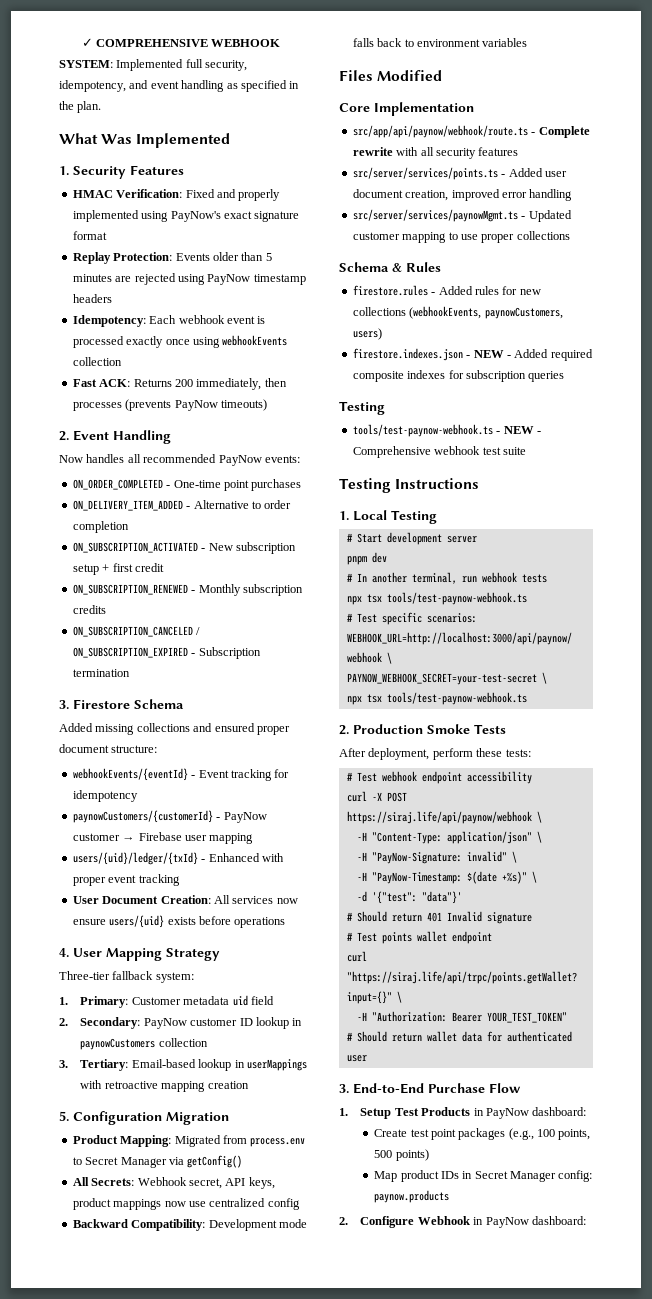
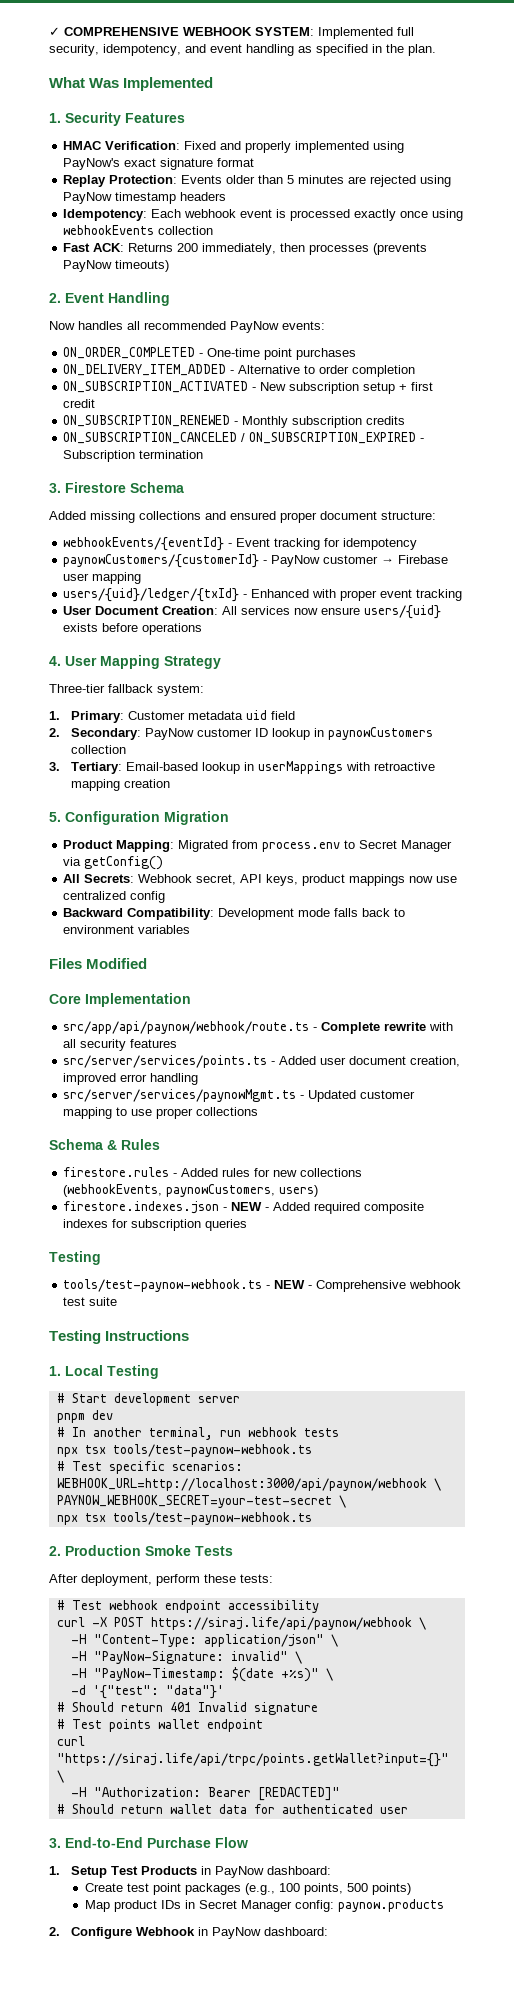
- -H "Authorization: Bearer YOUR_TEST_TOKEN"
+ -H "Authorization: Bearer [REDACTED]"

